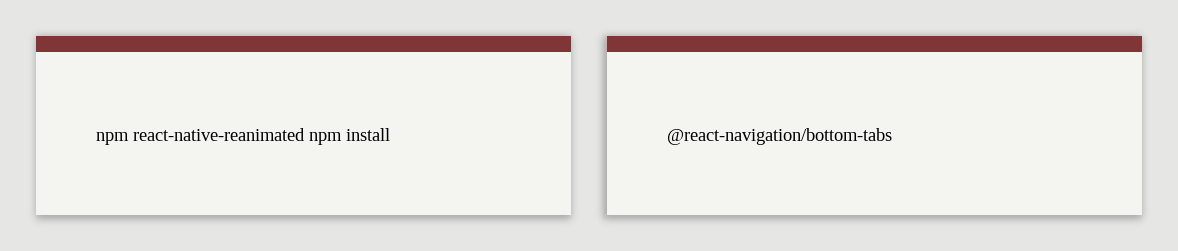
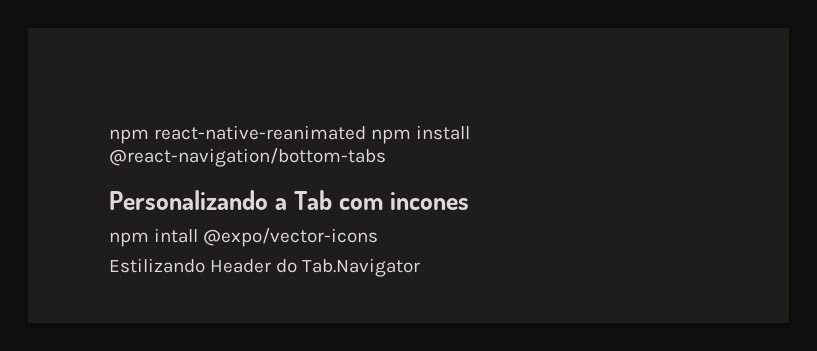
+ Personalizando a Tab com incones
+ npm intall @expo/vector-icons
+ Estilizando Header do Tab.Navigator

